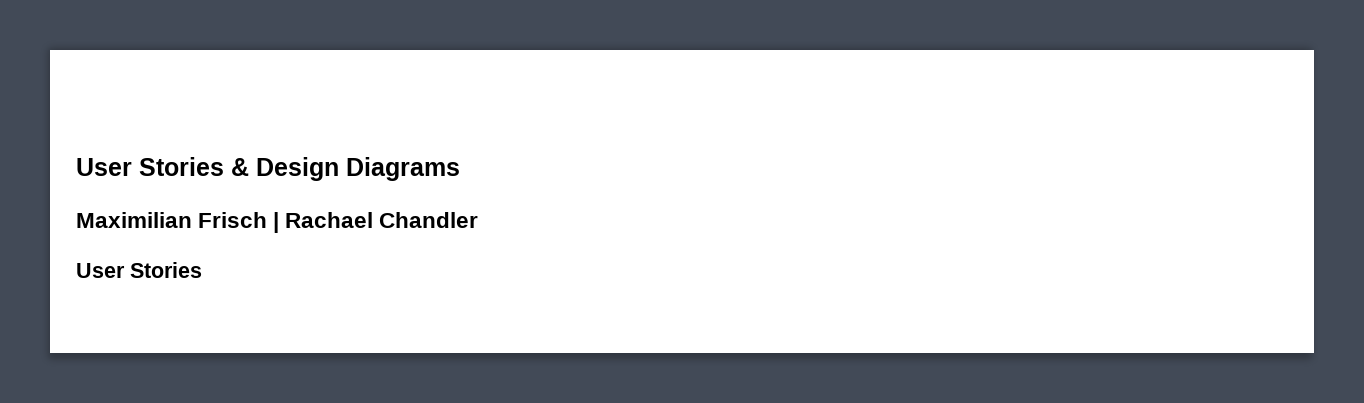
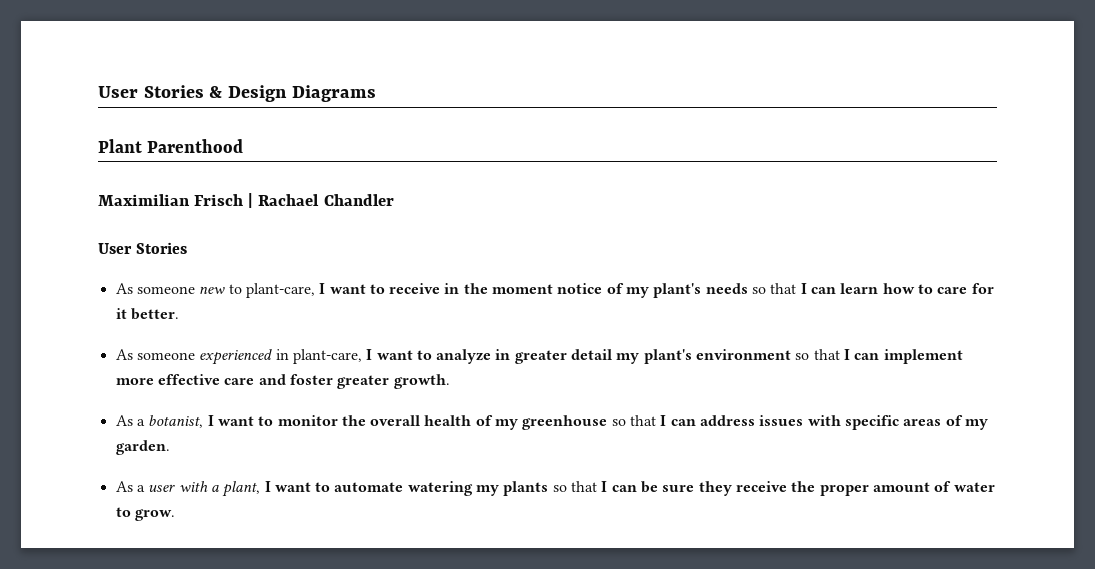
+ Plant Parenthood
+ As someone new to plant-care, I want to receive in the moment notice of my plant's needs so that I can learn how to care for it better.
+ As someone experienced in plant-care, I want to analyze in greater detail my plant's environment so that I can implement more effective care and foster greater growth.
+ As a botanist, I want to monitor the overall health of my greenhouse so that I can address issues with specific areas of my garden.
+ As a user with a plant, I want to automate watering my plants so that I can be sure they receive the proper amount of water to grow.

